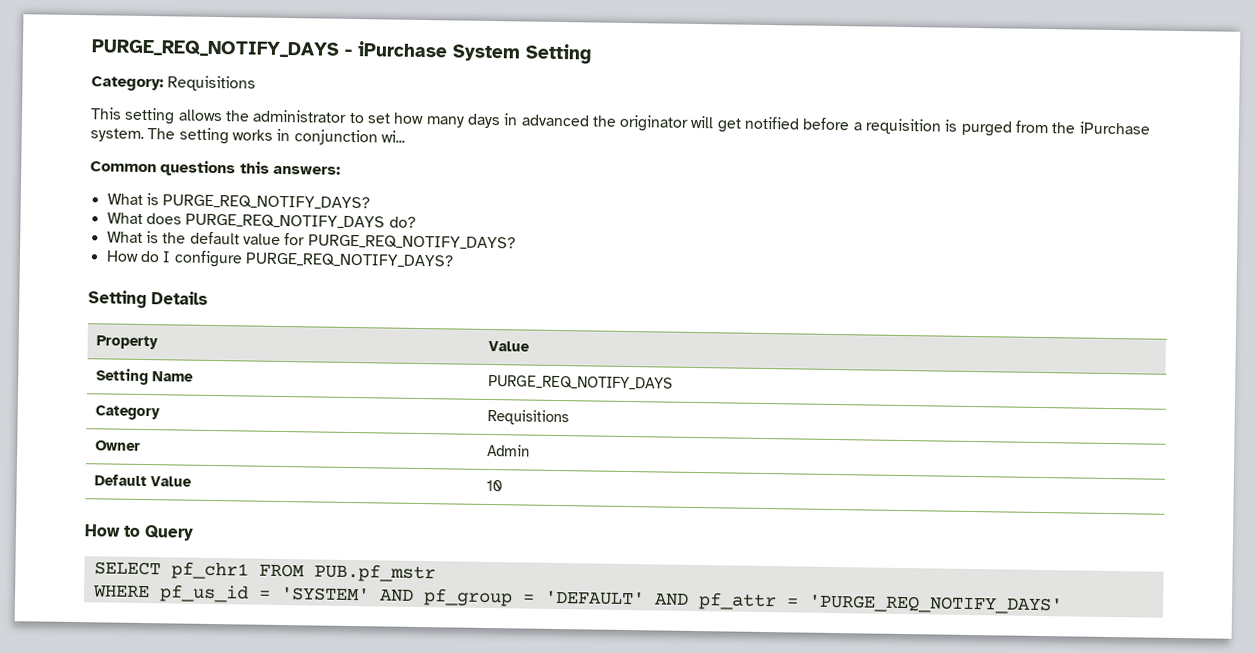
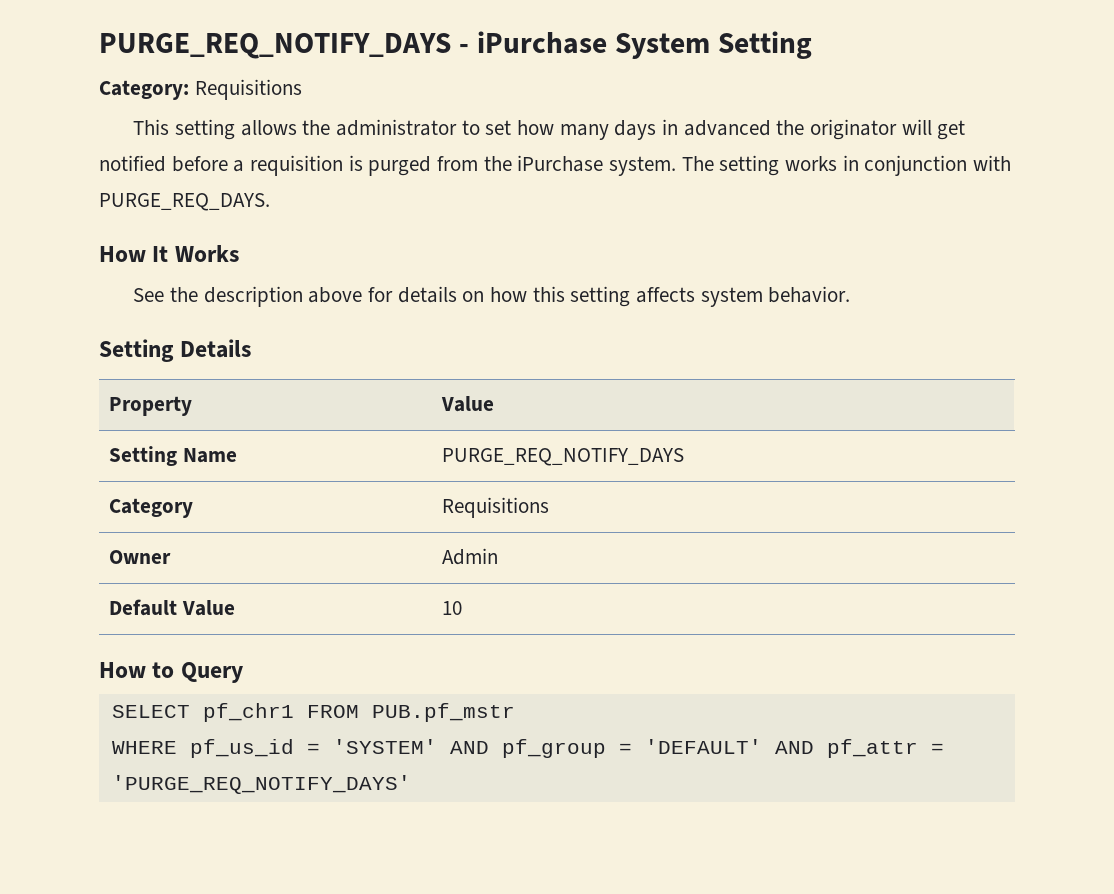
- The setting works in conjunction wi...
- Common questions this answers:
- What is PURGE_REQ_NOTIFY_DAYS?
- What does PURGE_REQ_NOTIFY_DAYS do?
- What is the default value for PURGE_REQ_NOTIFY_DAYS?
- How do I configure PURGE_REQ_NOTIFY_DAYS?
+ The setting works in conjunction with PURGE_REQ_DAYS.
+ How It Works
+ See the description above for details on how this setting affects system behavior.

